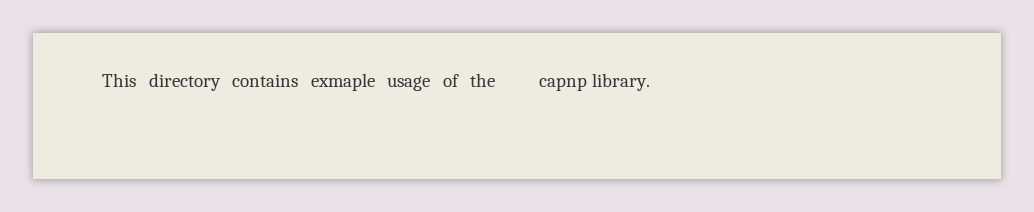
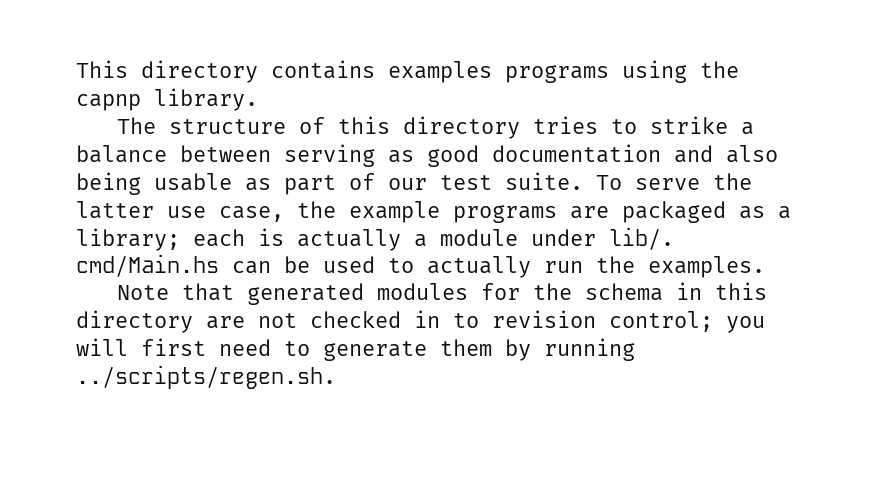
- This directory contains exmaple usage of the capnp library.
+ This directory contains examples programs using the capnp library.
+ The structure of this directory tries to strike a balance between serving as good documentation and also being usable as part of our test suite. To serve the latter use case, the example programs are packaged as a library; each is actually a module under lib/. cmd/Main.hs can be used to actually run the examples.
+ Note that generated modules for the schema in this directory are not checked in to revision control; you will first need to generate them by running ../scripts/regen.sh.

